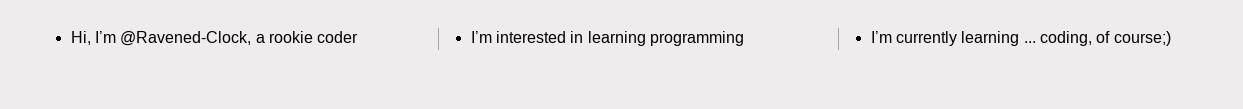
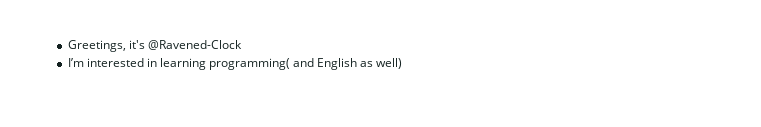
- Hi, I’m @Ravened-Clock, a rookie coder
- I’m interested in learning programming
- I’m currently learning ... coding, of course;)
+ Greetings, it's @Ravened-Clock
+ I’m interested in learning programming( and English as well)

